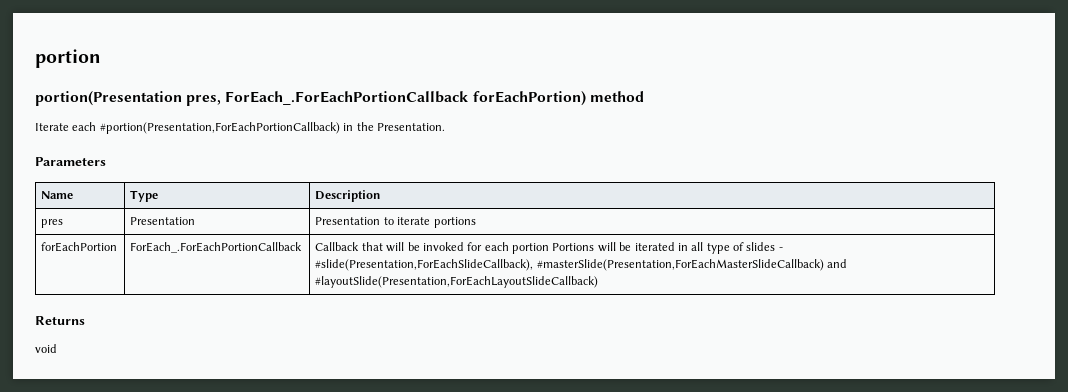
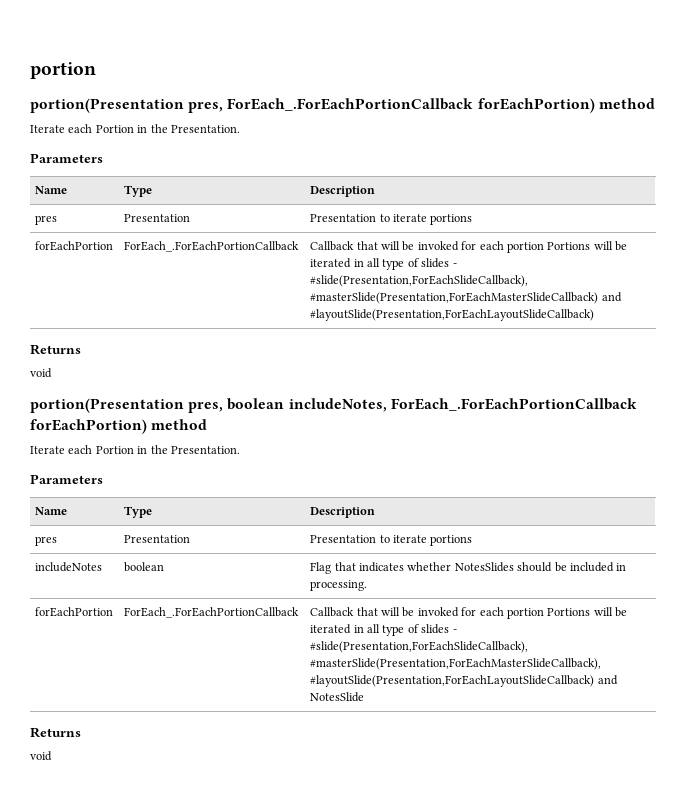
  portion(Presentation pres, ForEach_.ForEachPortionCallback forEachPortion) method
- Iterate each #portion(Presentation,ForEachPortionCallback) in the Presentation.
+ Iterate each Portion in the Presentation.
+ portion(Presentation pres, boolean includeNotes, ForEach_.ForEachPortionCallback forEachPortion) method
+ Iterate each Portion in the Presentation.
+ Parameters
+ Name | Type | Description
+ pres | Presentation | Presentation to iterate portions
+ includeNotes | boolean | Flag that indicates whether NotesSlides should be included in processing.
+ forEachPortion | ForEach_.ForEachPortionCallback | Callback that will be invoked for each portion Portions will be iterated in all type of slides - #slide(Presentation,ForEachSlideCallback), #masterSlide(Presentation,ForEachMasterSlideCallback), #layoutSlide(Presentation,ForEachLayoutSlideCallback) and NotesSlide
+ Returns
+ void

